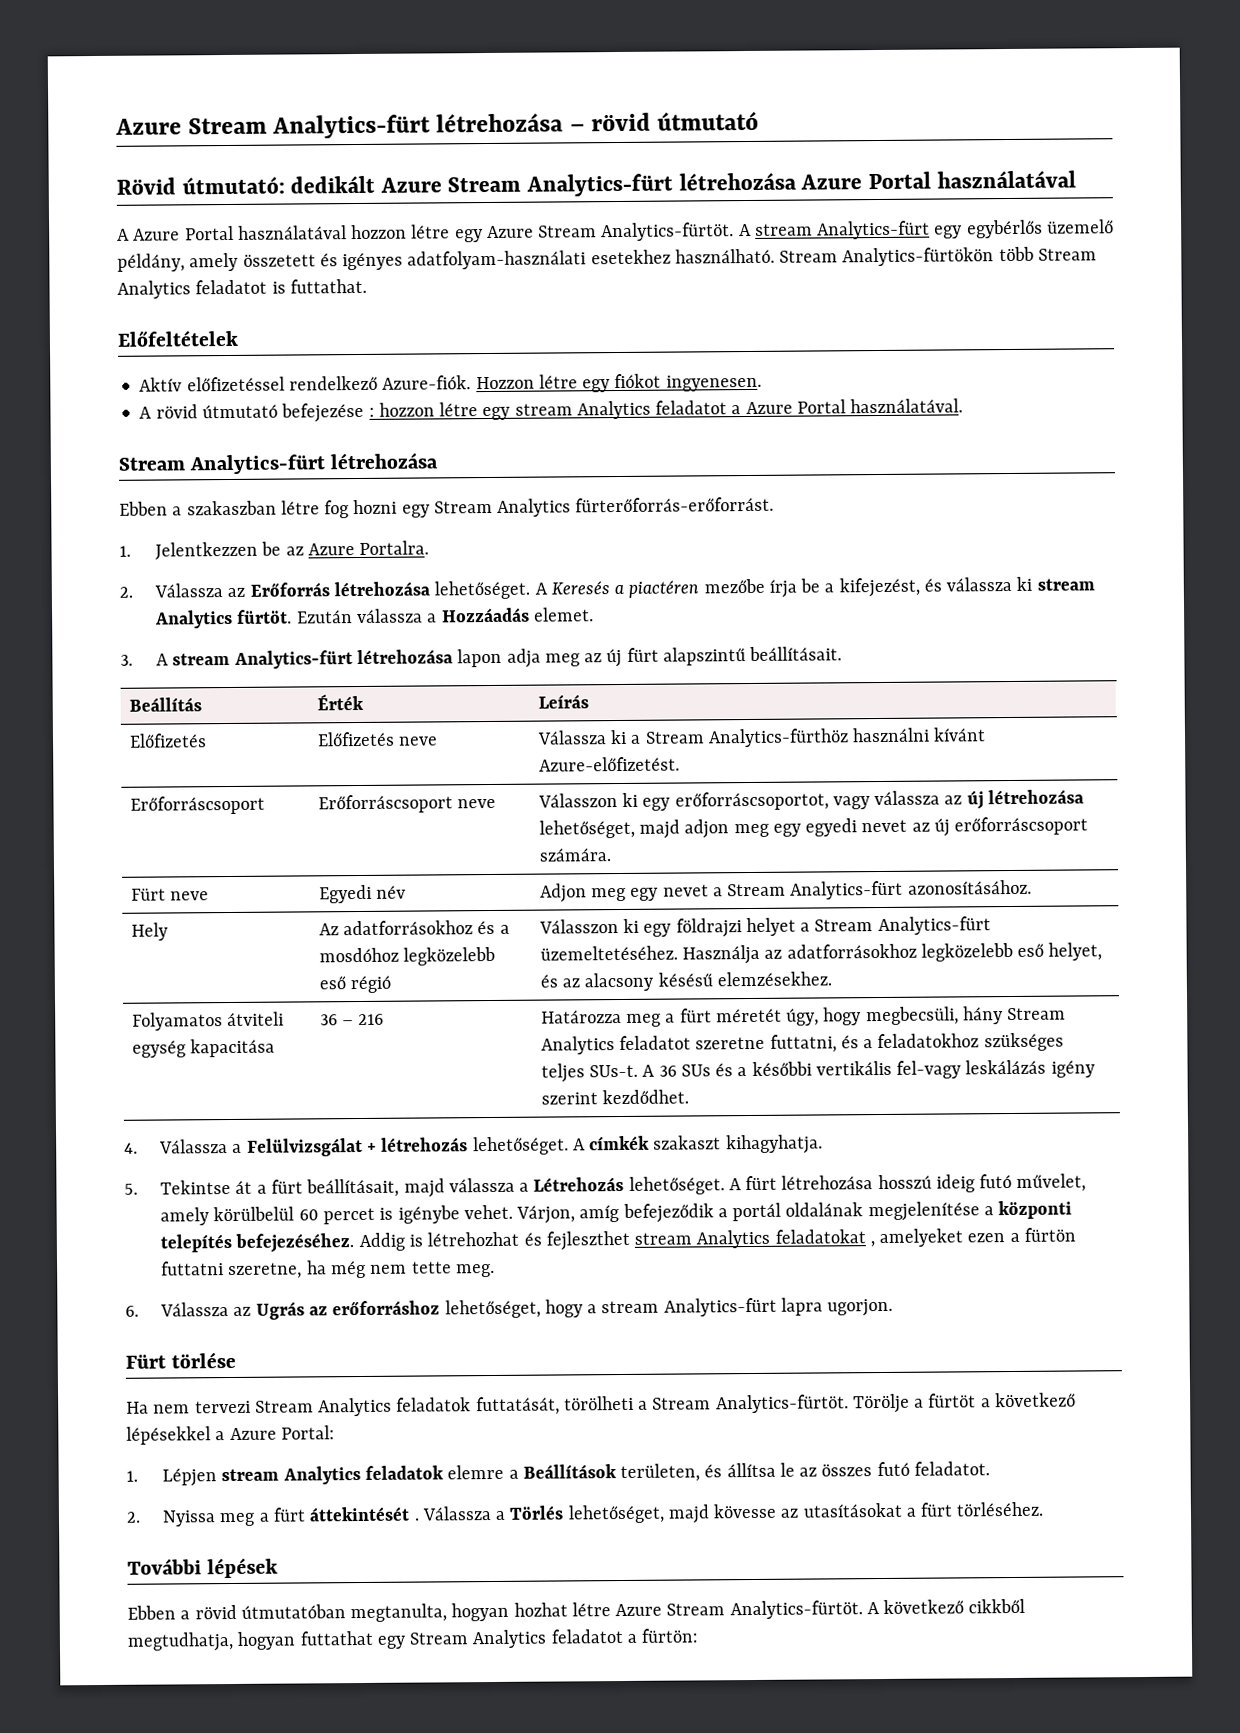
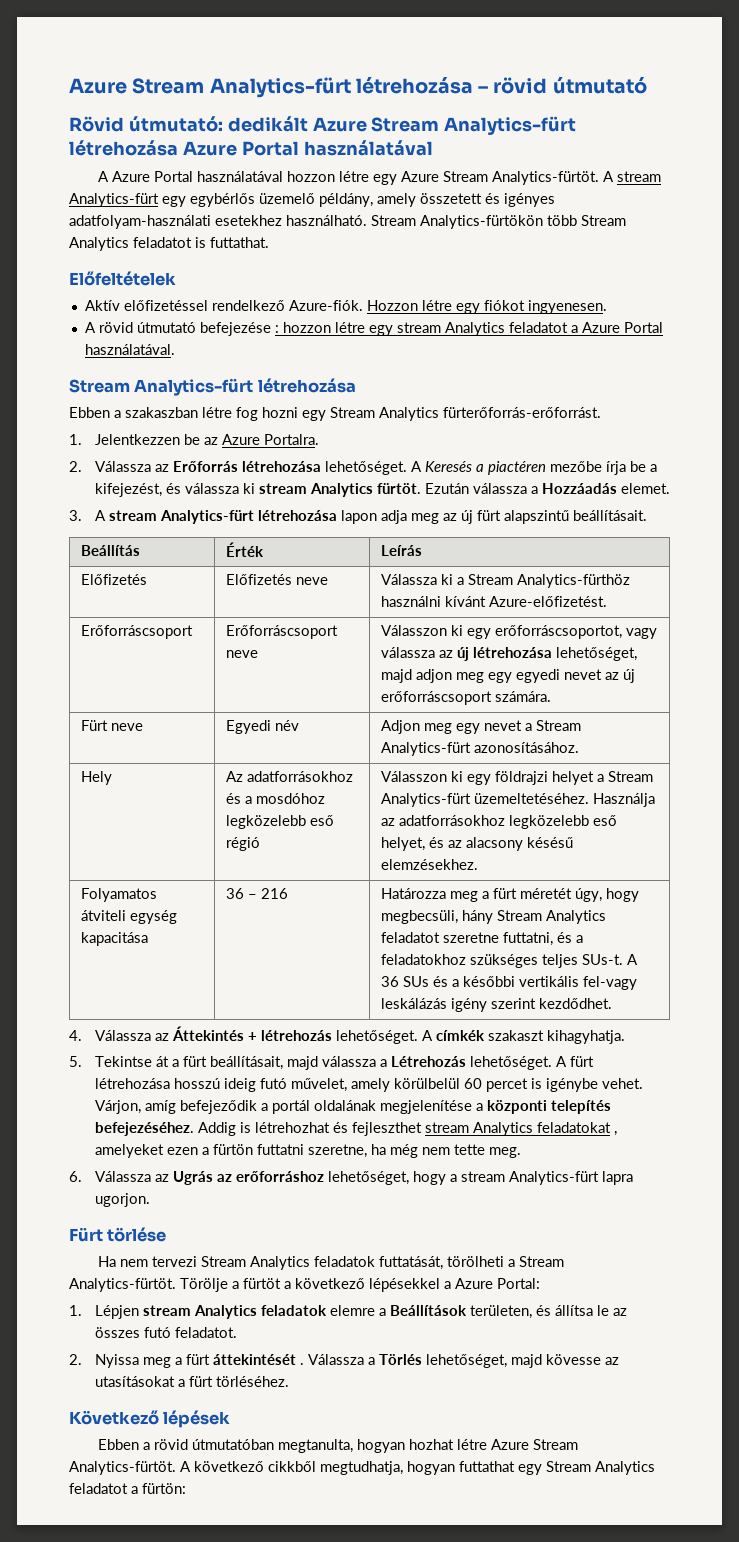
- 4. Válassza a Felülvizsgálat + létrehozás lehetőséget.
+ 4. Válassza az Áttekintés + létrehozás lehetőséget.
- További lépések
+ Következő lépések

